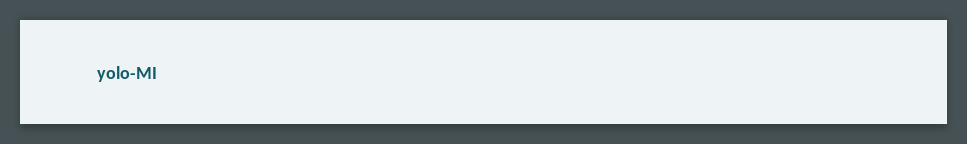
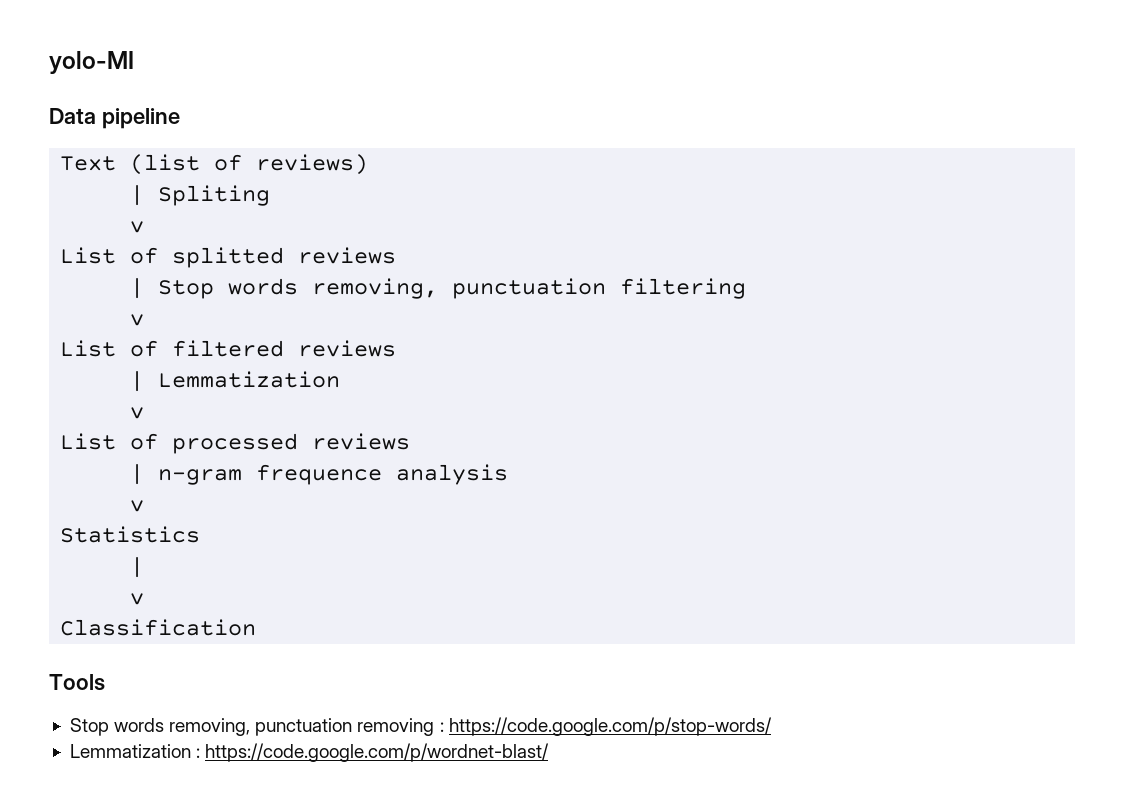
+ Data pipeline
+ Text (list of reviews)
+ | Spliting
+ v
+ List of splitted reviews
+ | Stop words removing, punctuation filtering
+ v
+ List of filtered reviews
+ | Lemmatization
+ v
+ List of processed reviews
+ | n-gram frequence analysis
+ v
+ Statistics
+ |
+ v
+ Classification
+ Tools
+ Stop words removing, punctuation removing : https://code.google.com/p/stop-words/
+ Lemmatization : https://code.google.com/p/wordnet-blast/

